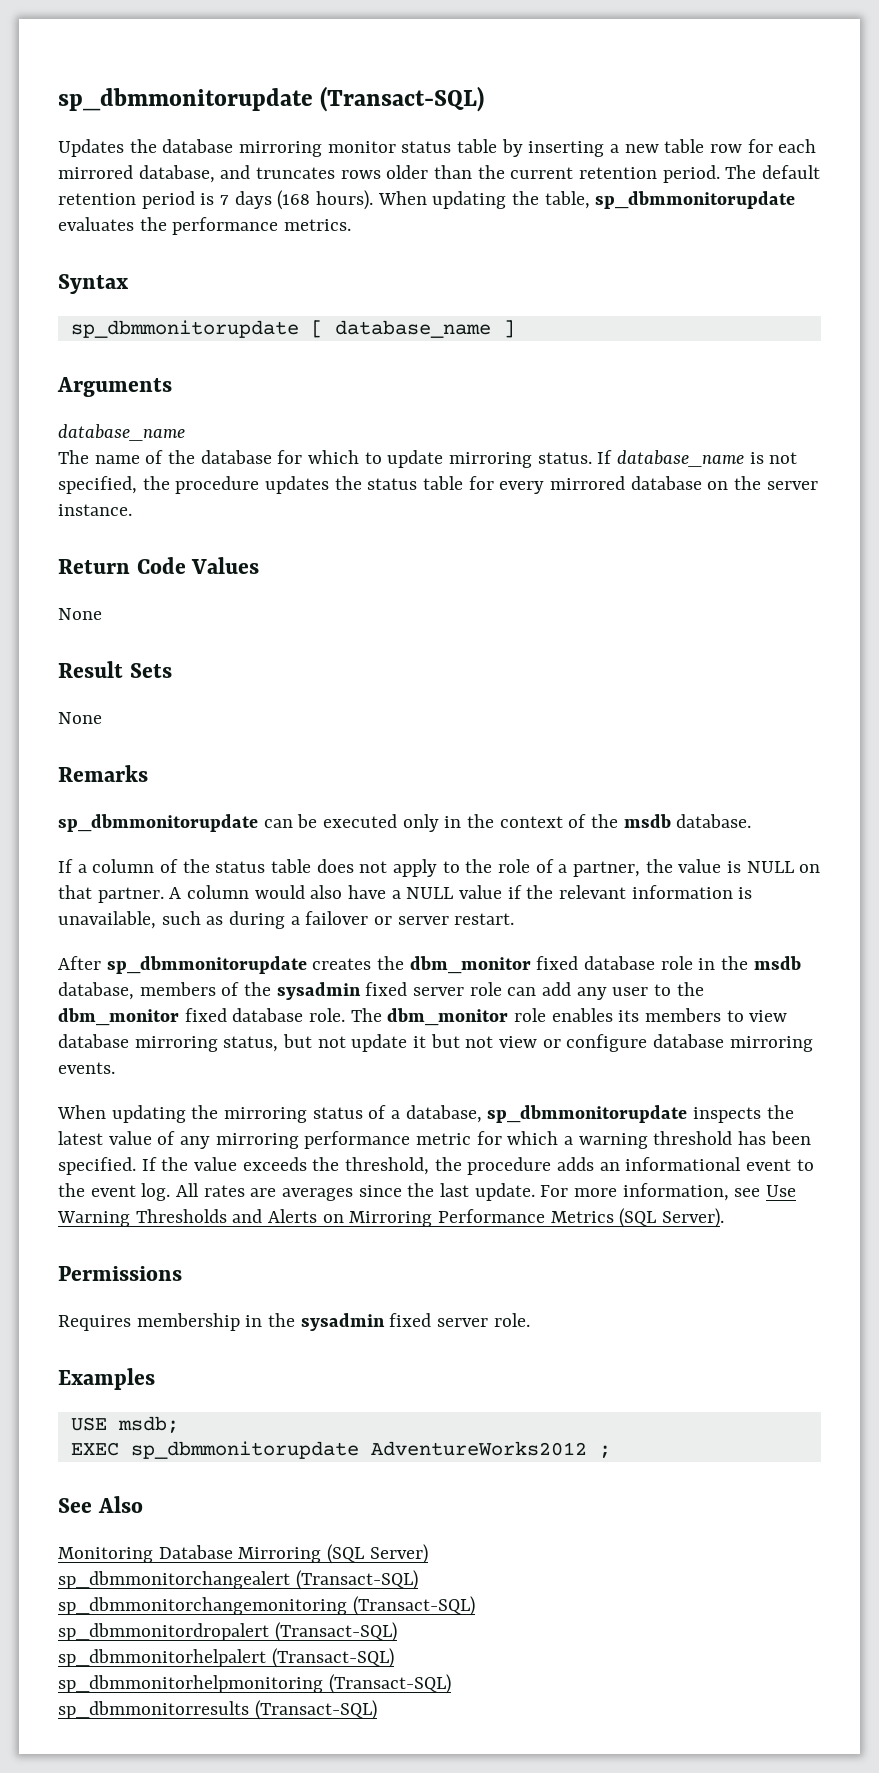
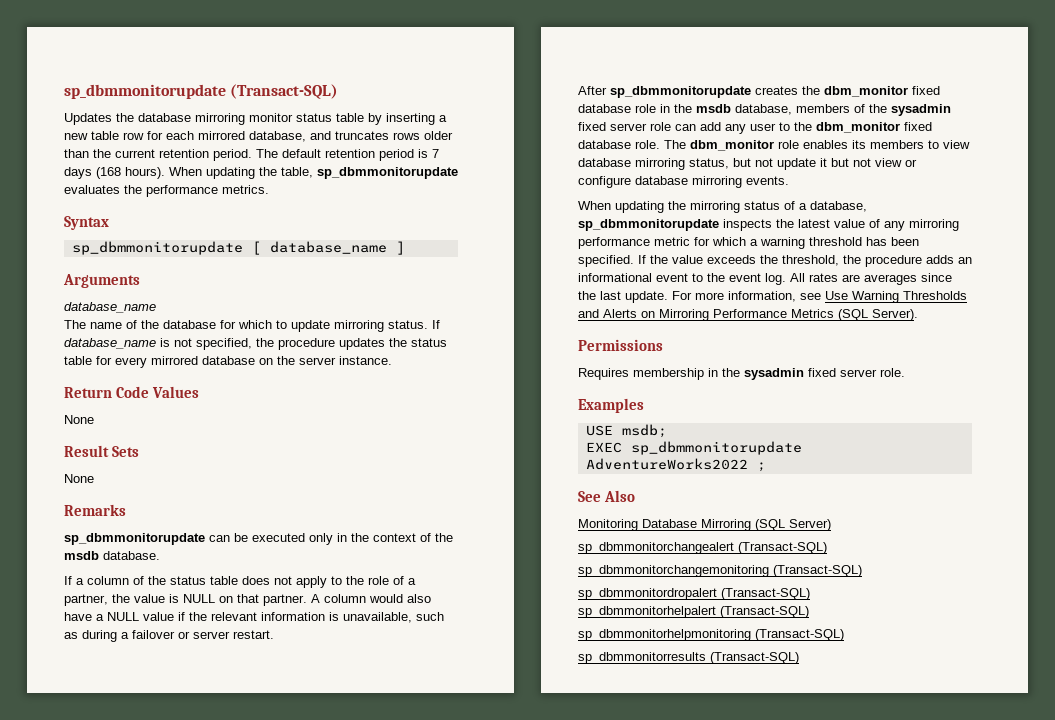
- EXEC sp_dbmmonitorupdate AdventureWorks2012 ;
+ EXEC sp_dbmmonitorupdate AdventureWorks2022 ;

